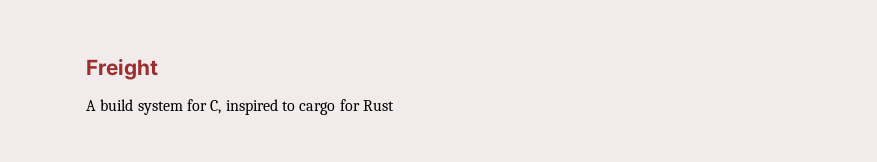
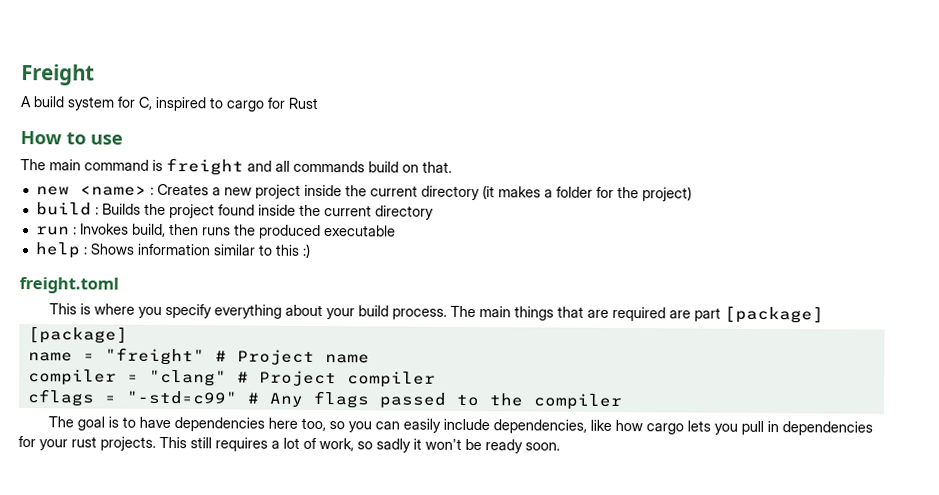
+ How to use
+ The main command is freight and all commands build on that.
+ new <name> : Creates a new project inside the current directory (it makes a folder for the project)
+ build : Builds the project found inside the current directory
+ run : Invokes build, then runs the produced executable
+ help : Shows information similar to this :)
+ freight.toml
+ This is where you specify everything about your build process. The main things that are required are part [package]
+ [package]
+ name = "freight" # Project name
+ compiler = "clang" # Project compiler
+ cflags = "-std=c99" # Any flags passed to the compiler
+ The goal is to have dependencies here too, so you can easily include dependencies, like how cargo lets you pull in dependencies for your rust projects. This still requires a lot of work, so sadly it won't be ready soon.

